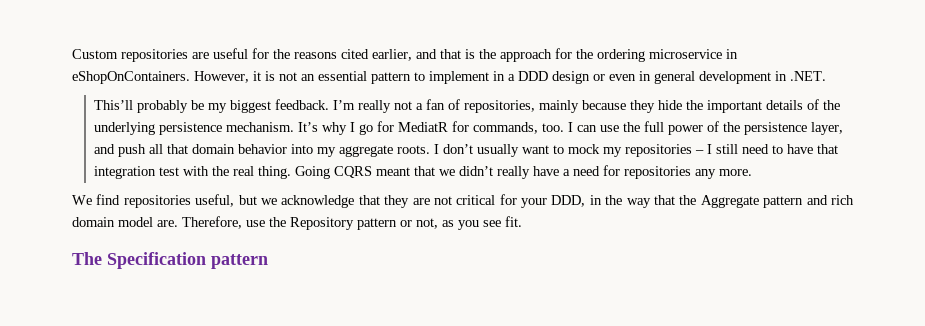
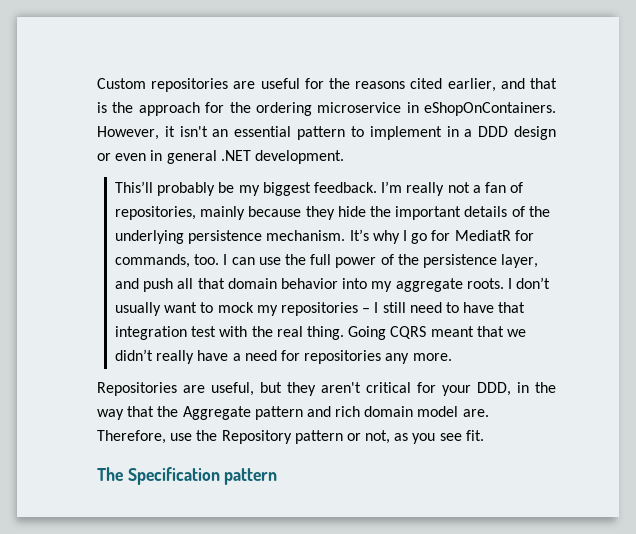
- However, it is not an essential pattern to implement in a DDD design or even in general development in .NET.
+ However, it isn't an essential pattern to implement in a DDD design or even in general .NET development.
- We find repositories useful, but we acknowledge that they are not critical for your DDD, in the way that the Aggregate pattern and rich domain model are.
+ Repositories are useful, but they aren't critical for your DDD, in the way that the Aggregate pattern and rich domain model are.

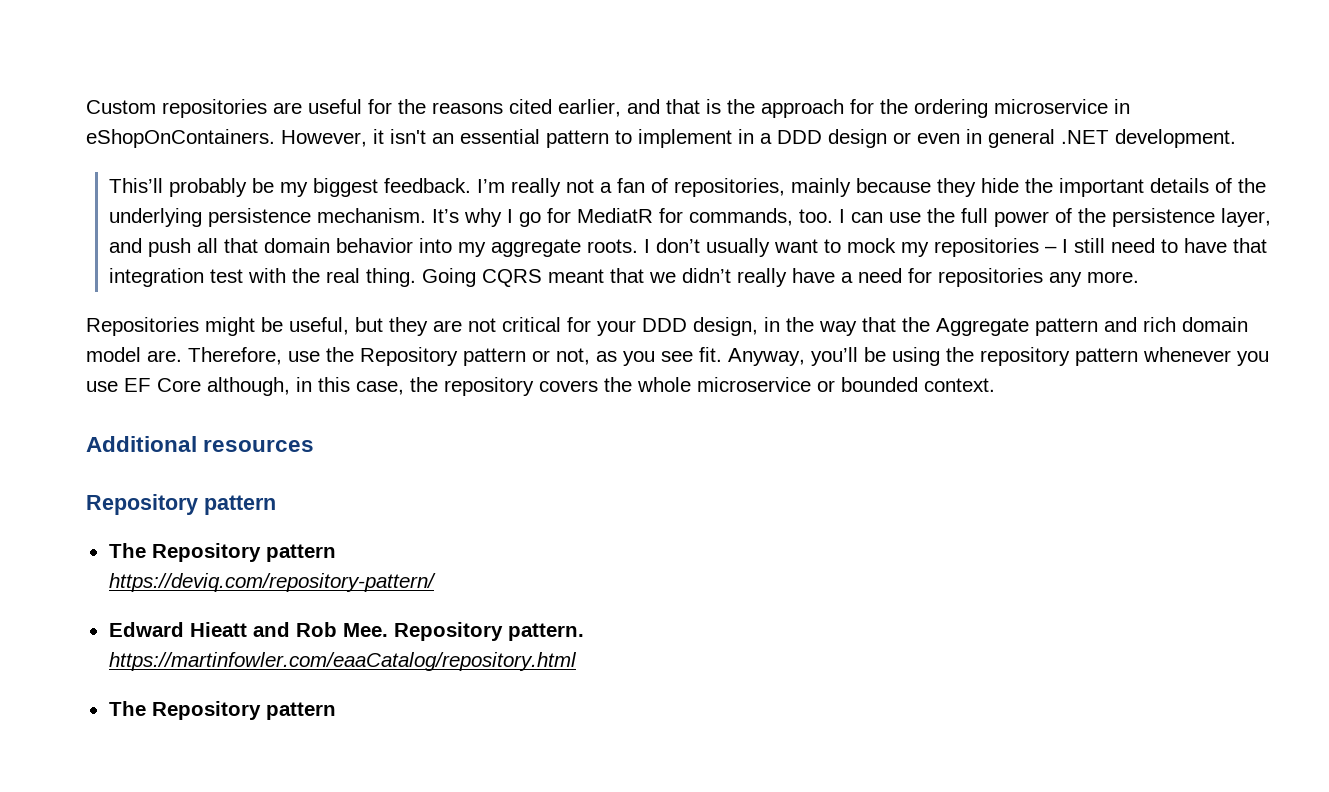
- Repositories are useful, but they aren't critical for your DDD, in the way that the Aggregate pattern and rich domain model are.
+ Repositories might be useful, but they are not critical for your DDD design, in the way that the Aggregate pattern and rich domain model are.
- Therefore, use the Repository pattern or not, as you see fit.
- The Specification pattern
+ Therefore, use the Repository pattern or not, as you see fit. Anyway, you’ll be using the repository pattern whenever you use EF Core although, in this case, the repository covers the whole microservice or bounded context.
+ Additional resources
+ Repository pattern
+ The Repository pattern
+ https://deviq.com/repository-pattern/
+ Edward Hieatt and Rob Mee. Repository pattern.
+ https://martinfowler.com/eaaCatalog/repository.html
+ The Repository pattern

